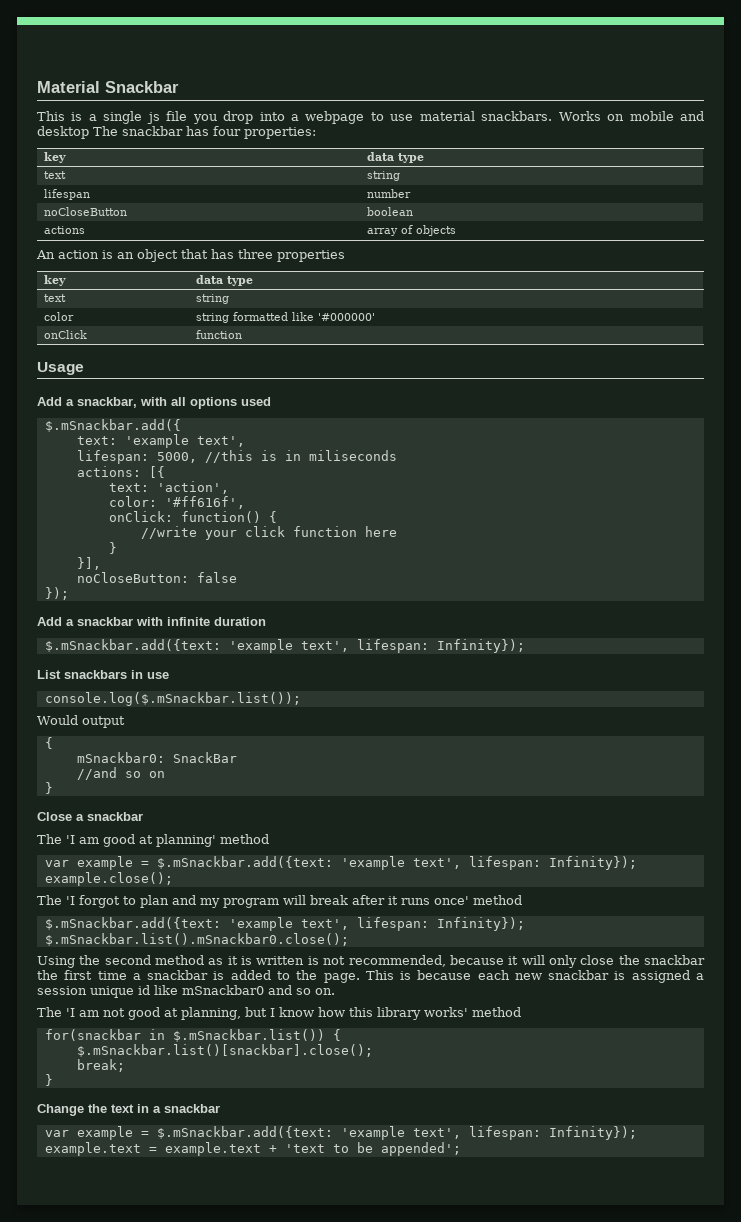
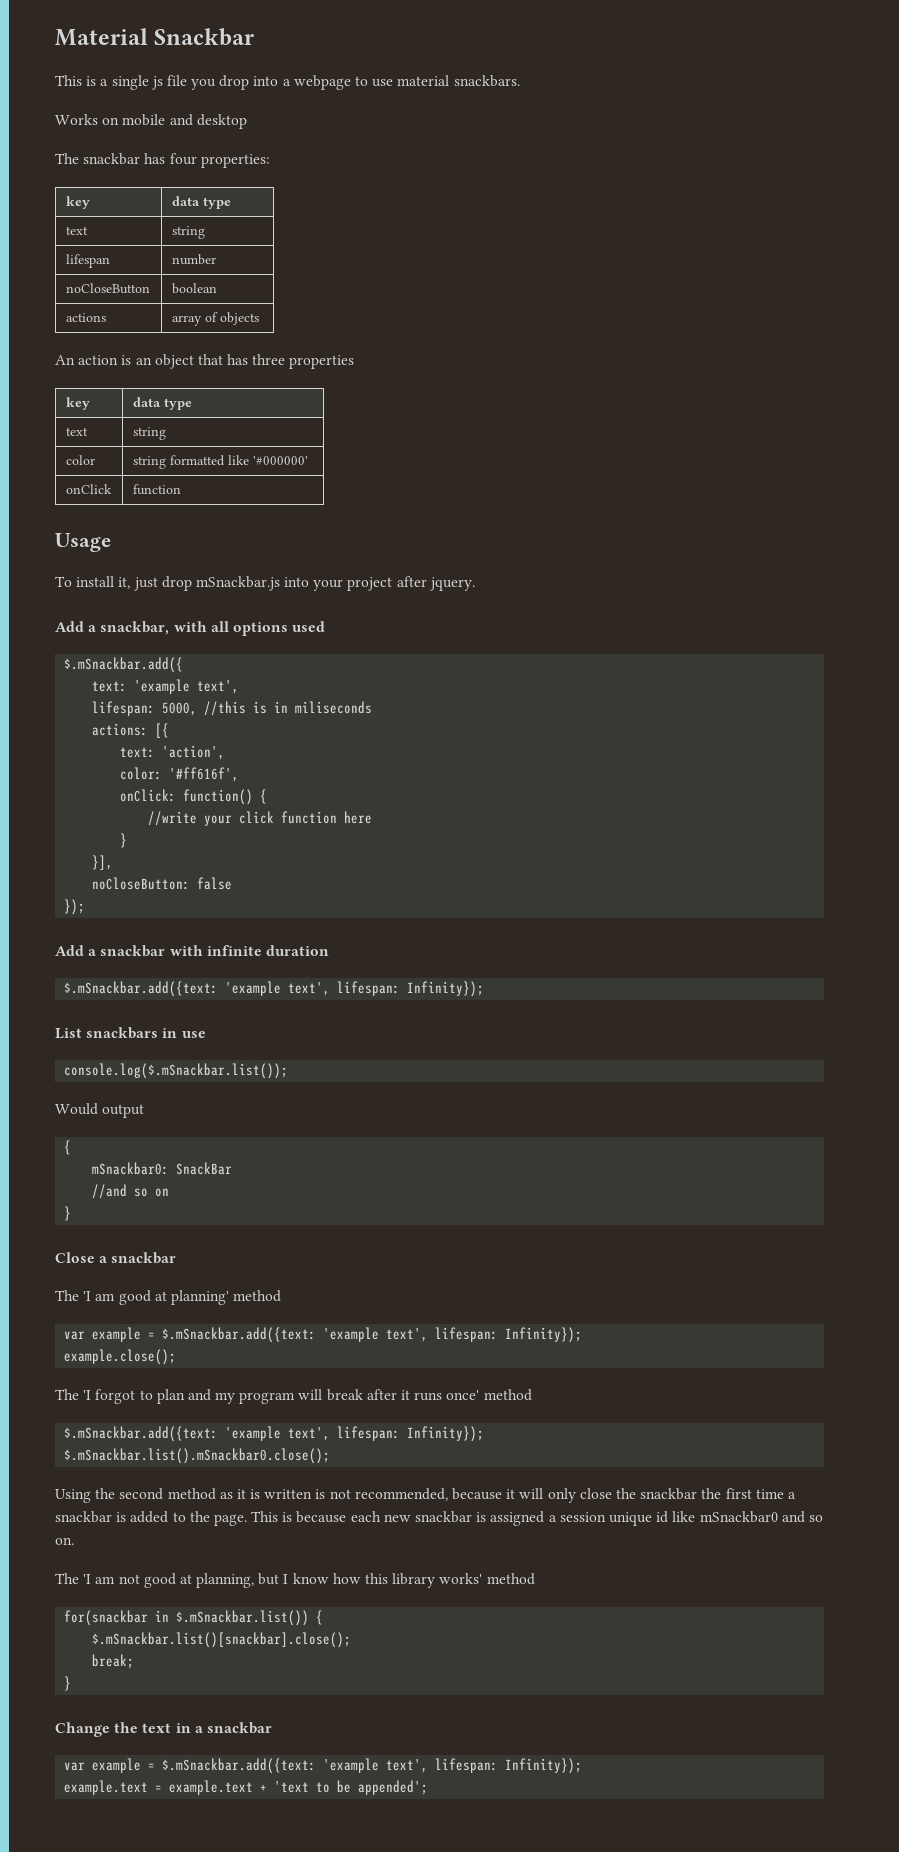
- This is a single js file you drop into a webpage to use material snackbars. Works on mobile and desktop The snackbar has four properties:
+ This is a single js file you drop into a webpage to use material snackbars.
+ Works on mobile and desktop
+ The snackbar has four properties:
+ To install it, just drop mSnackbar.js into your project after jquery.

